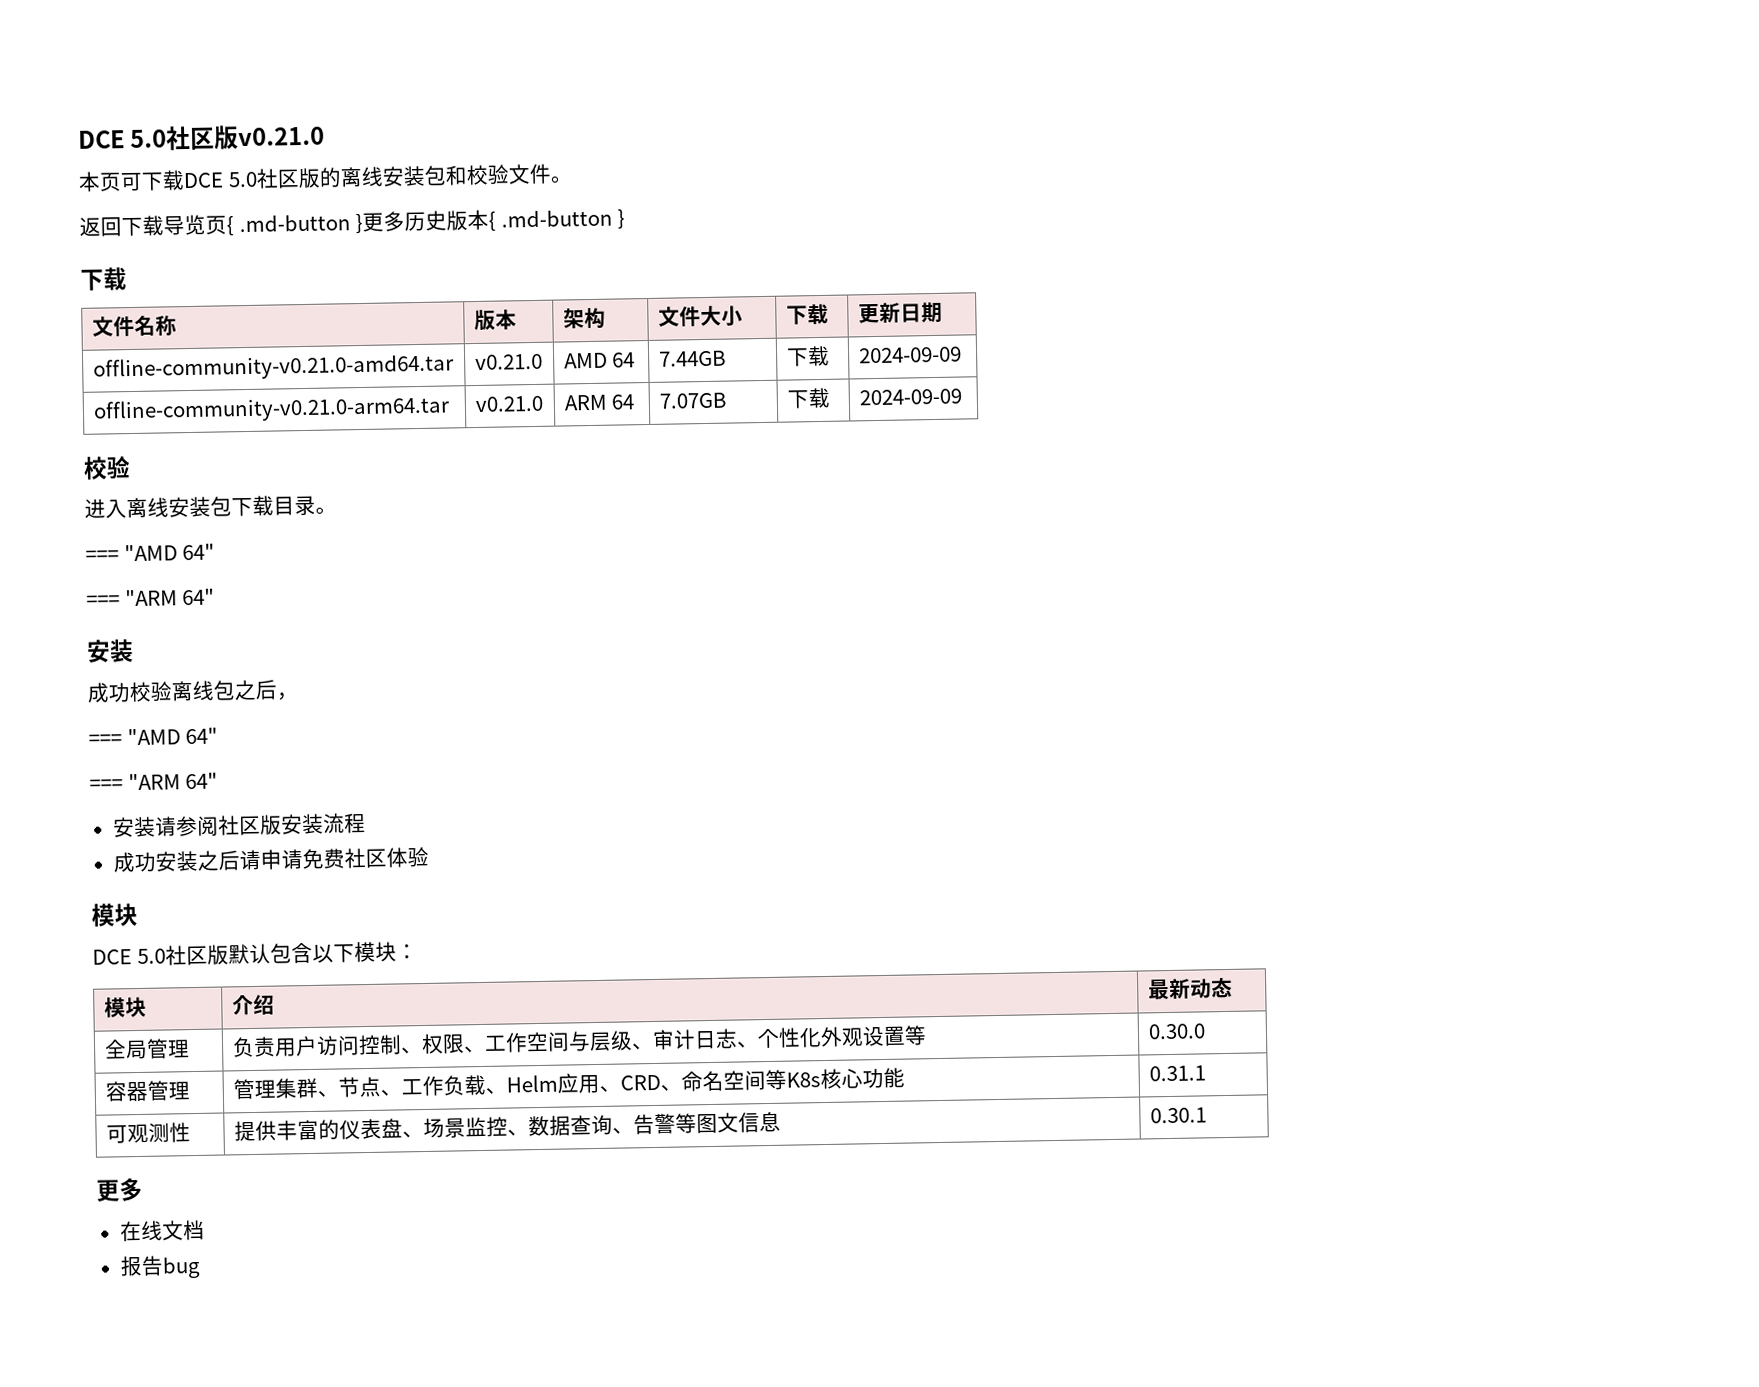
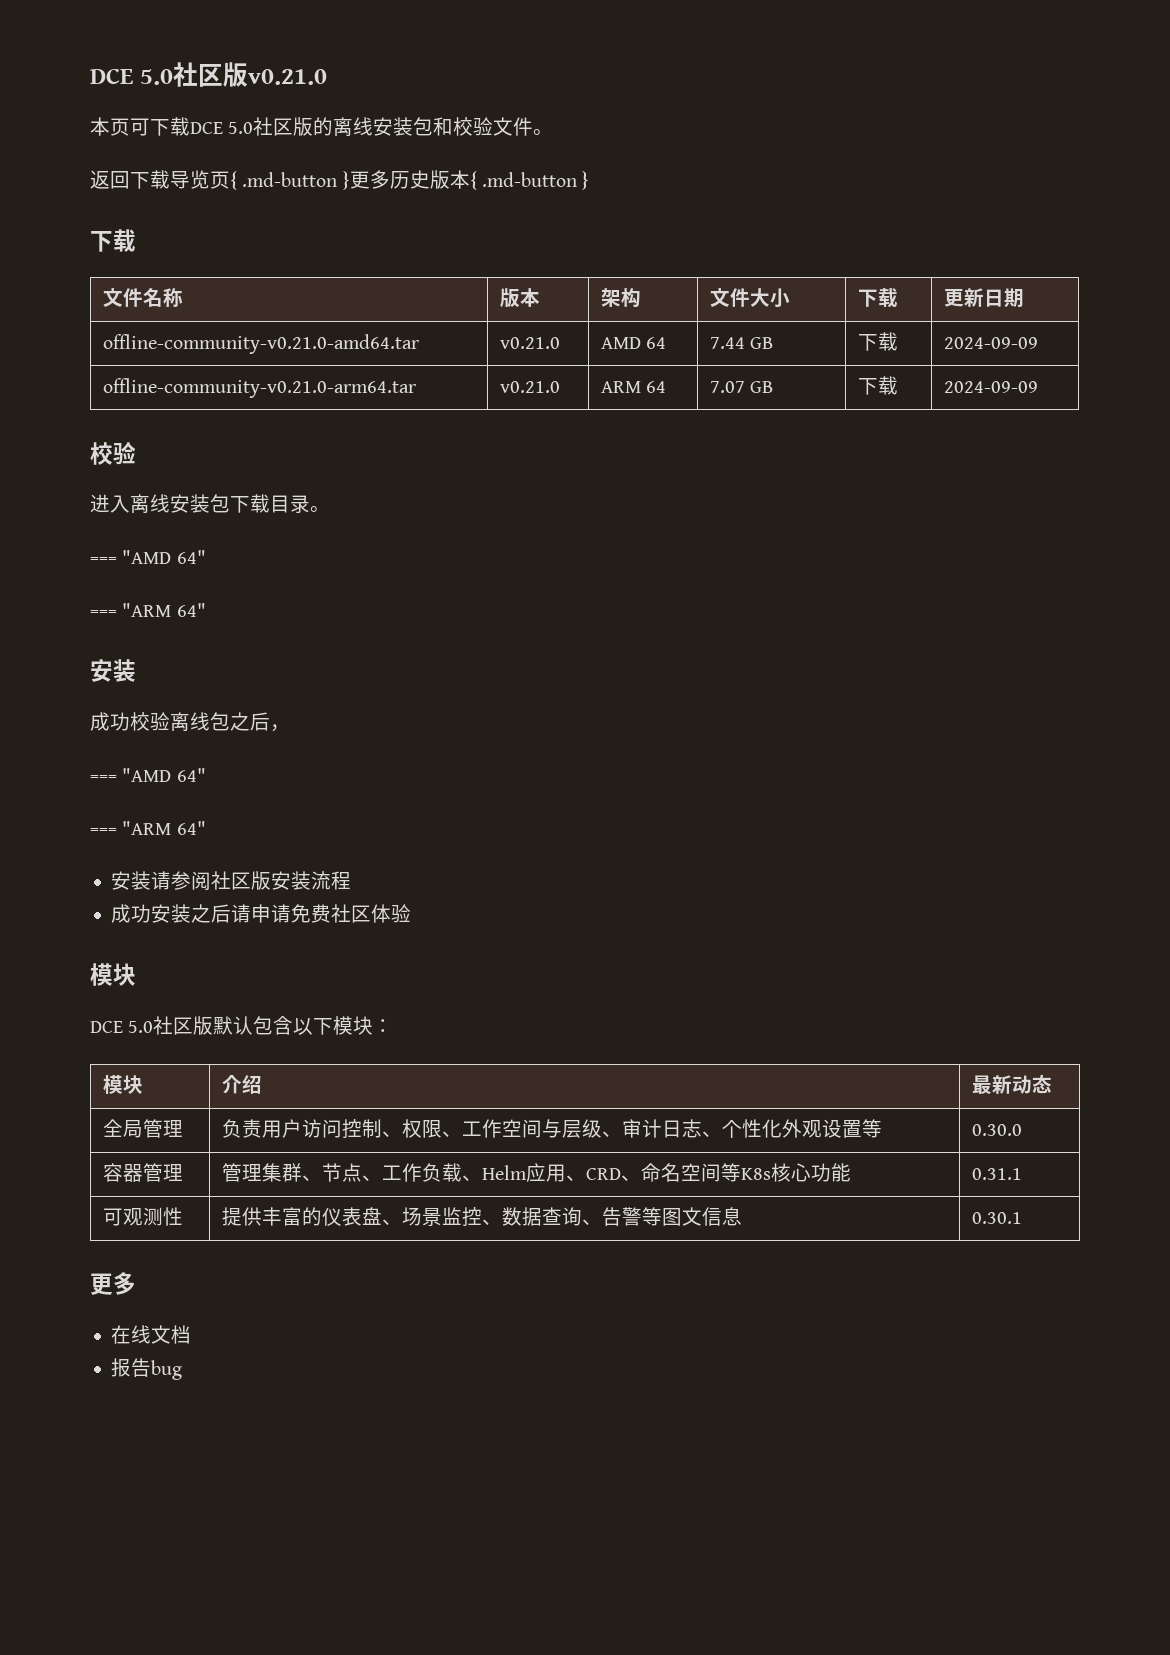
- offline-community-v0.21.0-amd64.tar | v0.21.0 | AMD 64 | 7.44GB | 下载 | 2024-09-09
+ offline-community-v0.21.0-amd64.tar | v0.21.0 | AMD 64 | 7.44 GB | 下载 | 2024-09-09
- offline-community-v0.21.0-arm64.tar | v0.21.0 | ARM 64 | 7.07GB | 下载 | 2024-09-09
+ offline-community-v0.21.0-arm64.tar | v0.21.0 | ARM 64 | 7.07 GB | 下载 | 2024-09-09

